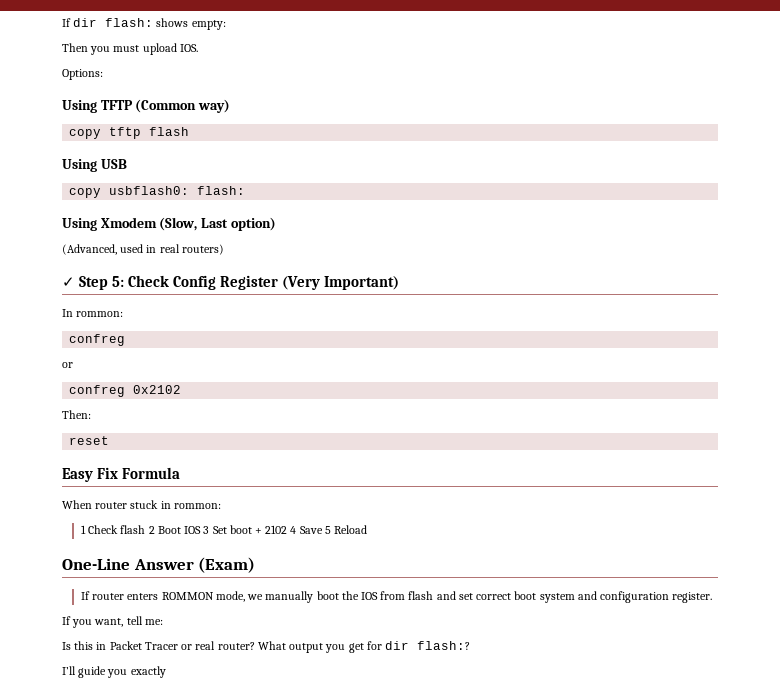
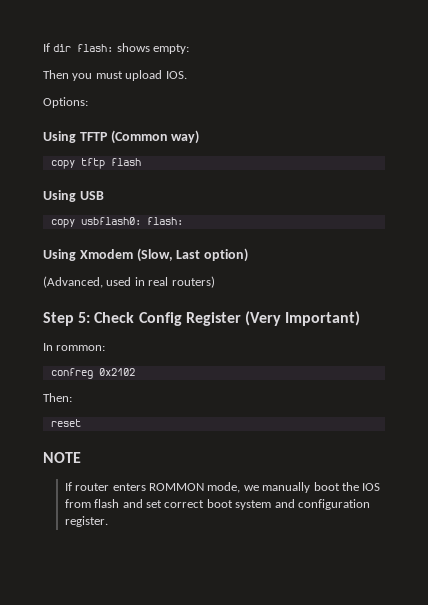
- ✓ Step 5: Check Config Register (Very Important)
+ Step 5: Check Config Register (Very Important)
  In rommon:
- confreg
- or
- Easy Fix Formula
- When router stuck in rommon:
- 1 Check flash 2 Boot IOS 3 Set boot + 2102 4 Save 5 Reload
- One-Line Answer (Exam)
+ NOTE
- If you want, tell me:
- Is this in Packet Tracer or real router? What output you get for dir flash:?
- I’ll guide you exactly

